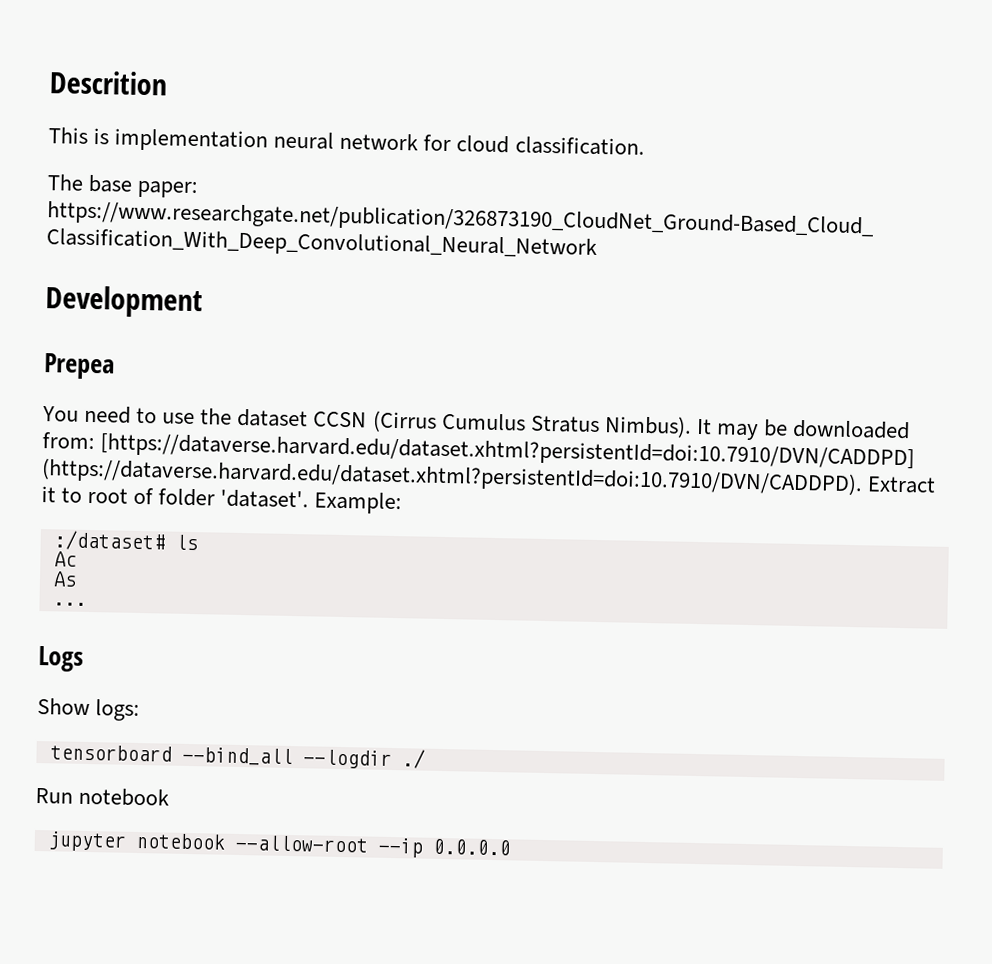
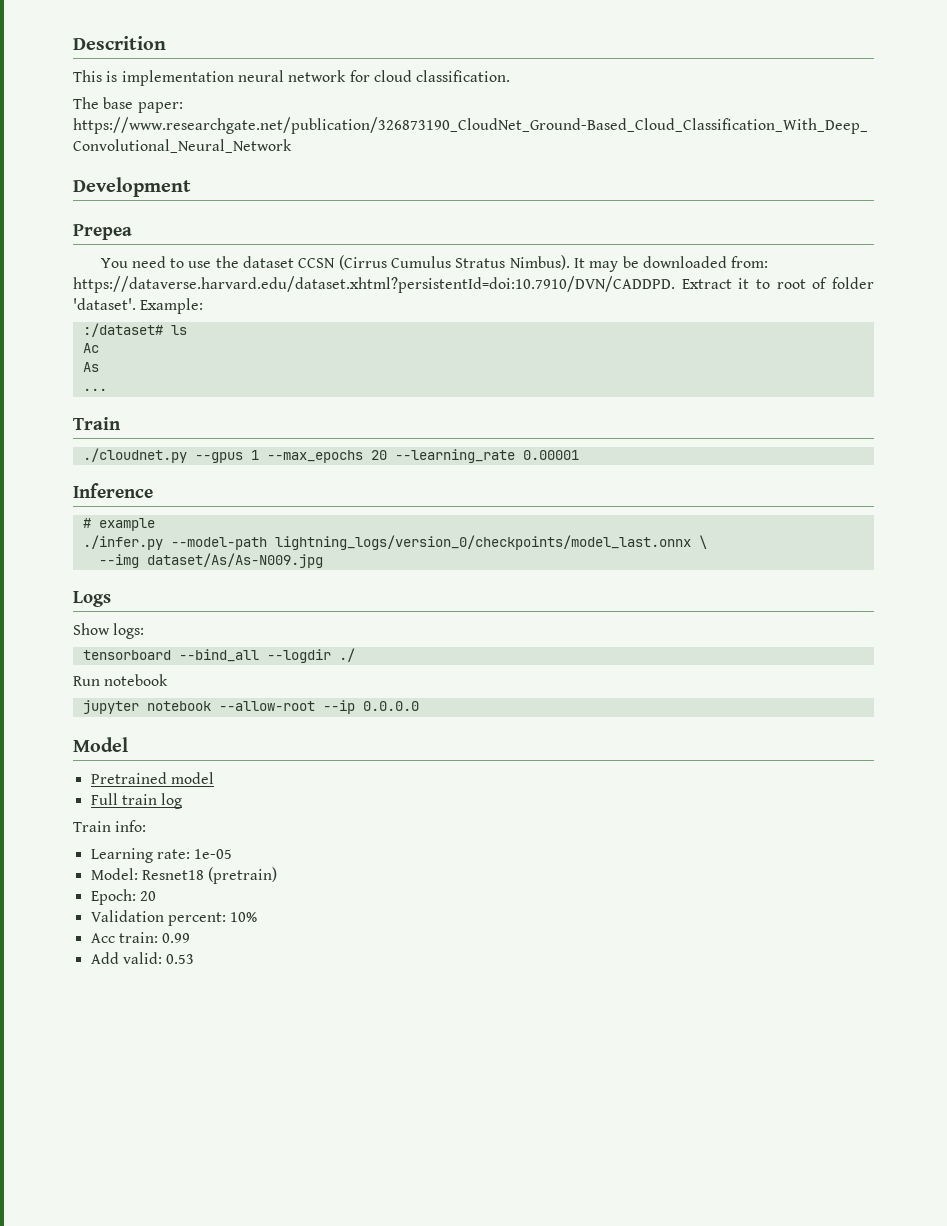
- It may be downloaded from: [https://dataverse.harvard.edu/dataset.xhtml?persistentId=doi:10.7910/DVN/CADDPD] (https://dataverse.harvard.edu/dataset.xhtml?persistentId=doi:10.7910/DVN/CADDPD). Extract it to root of folder 'dataset'.
+ It may be downloaded from: https://dataverse.harvard.edu/dataset.xhtml?persistentId=doi:10.7910/DVN/CADDPD. Extract it to root of folder 'dataset'.
  ...
+ Train
+ ./cloudnet.py --gpus 1 --max_epochs 20 --learning_rate 0.00001
+ Inference
+ # example
+ ./infer.py --model-path lightning_logs/version_0/checkpoints/model_last.onnx \
+ --img dataset/As/As-N009.jpg
+ Model
+ Pretrained model
+ Full train log
+ Train info:
+ Learning rate: 1e-05
+ Model: Resnet18 (pretrain)
+ Epoch: 20
+ Validation percent: 10%
+ Acc train: 0.99
+ Add valid: 0.53

